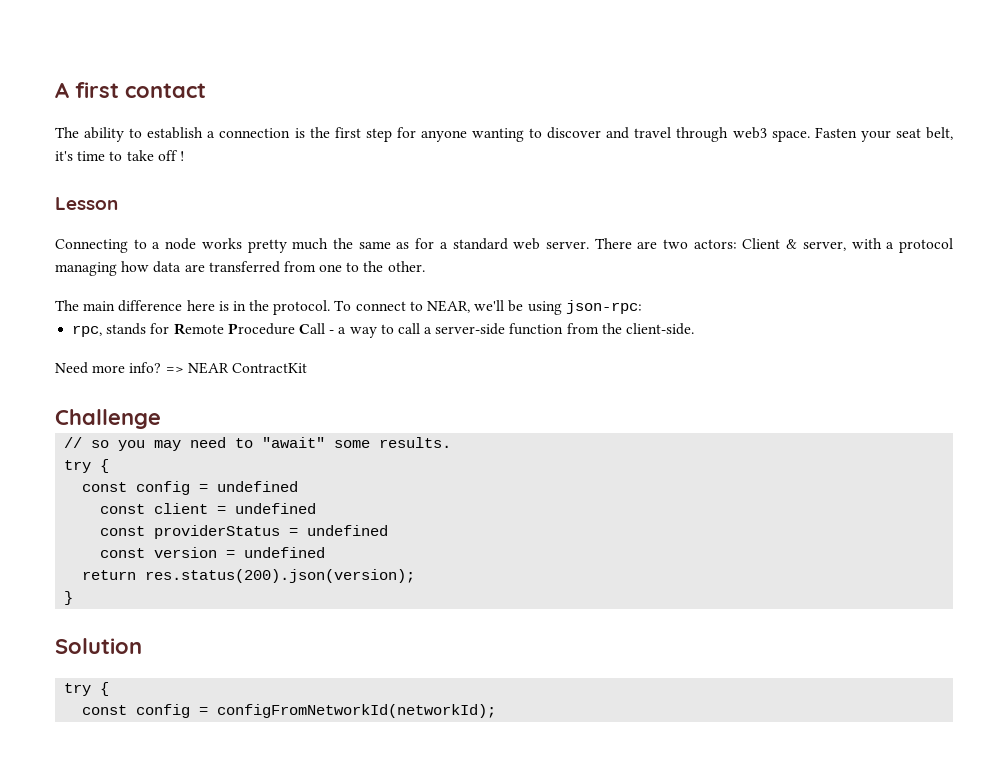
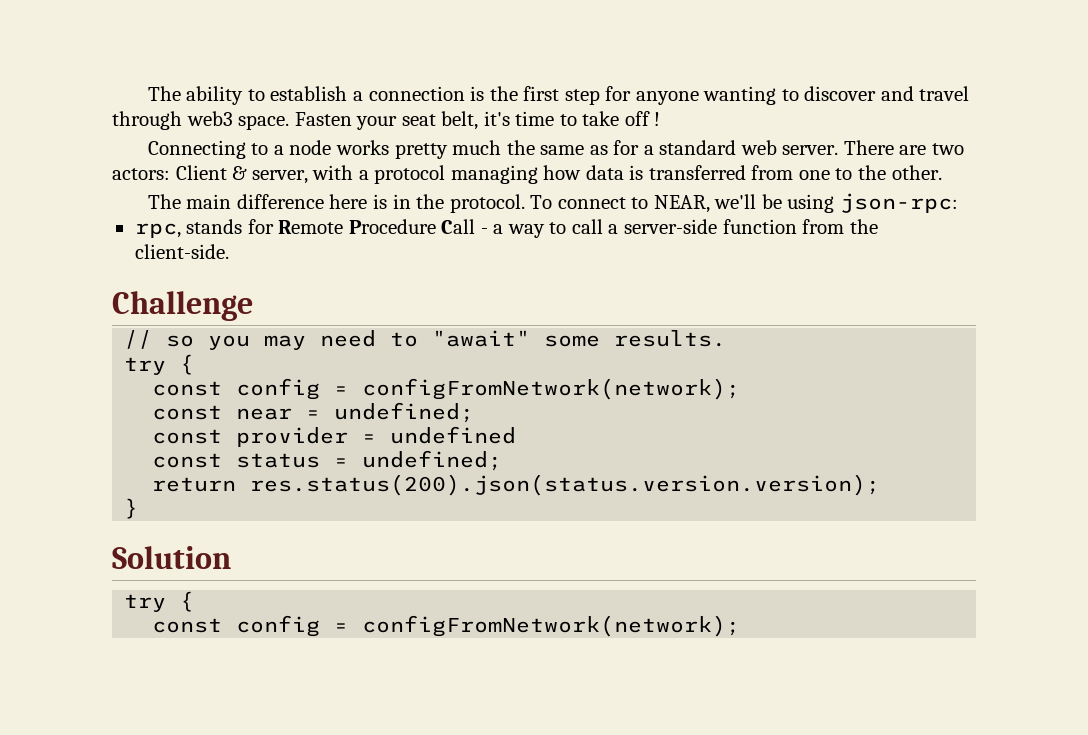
- A first contact
- Lesson
- There are two actors: Client & server, with a protocol managing how data are transferred from one to the other.
+ There are two actors: Client & server, with a protocol managing how data is transferred from one to the other.
- Need more info? => NEAR ContractKit
  // so you may need to "await" some results.
  try {
- const config = undefined
- const client = undefined
- const providerStatus = undefined
- const version = undefined
+ const config = configFromNetwork(network);
+ const near = undefined;
+ const provider = undefined
+ const status = undefined;
- return res.status(200).json(version);
+ return res.status(200).json(status.version.version);
  Solution
  try {
- const config = configFromNetworkId(networkId);
+ const config = configFromNetwork(network);

